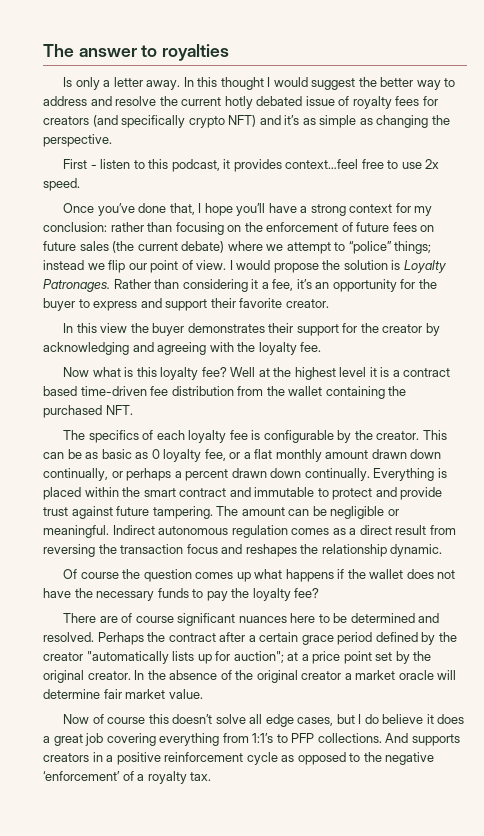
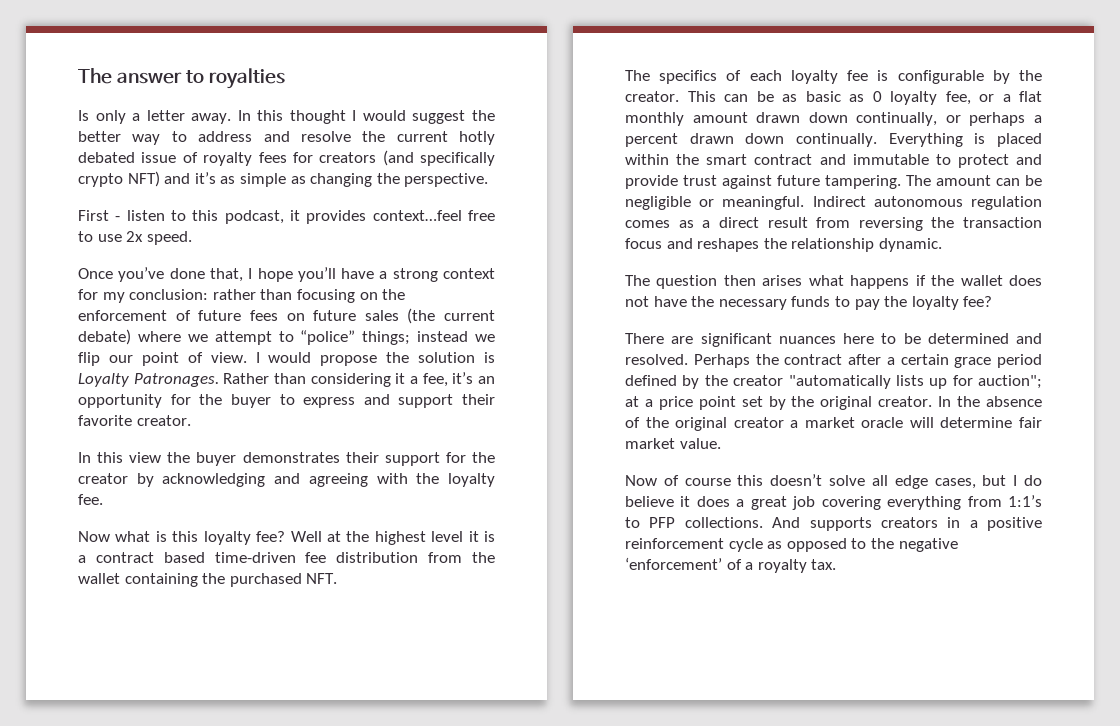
- Of course the question comes up what happens if the wallet does not have the necessary funds to pay the loyalty fee?
+ The question then arises what happens if the wallet does not have the necessary funds to pay the loyalty fee?
- There are of course significant nuances here to be determined and resolved.
+ There are significant nuances here to be determined and resolved.

